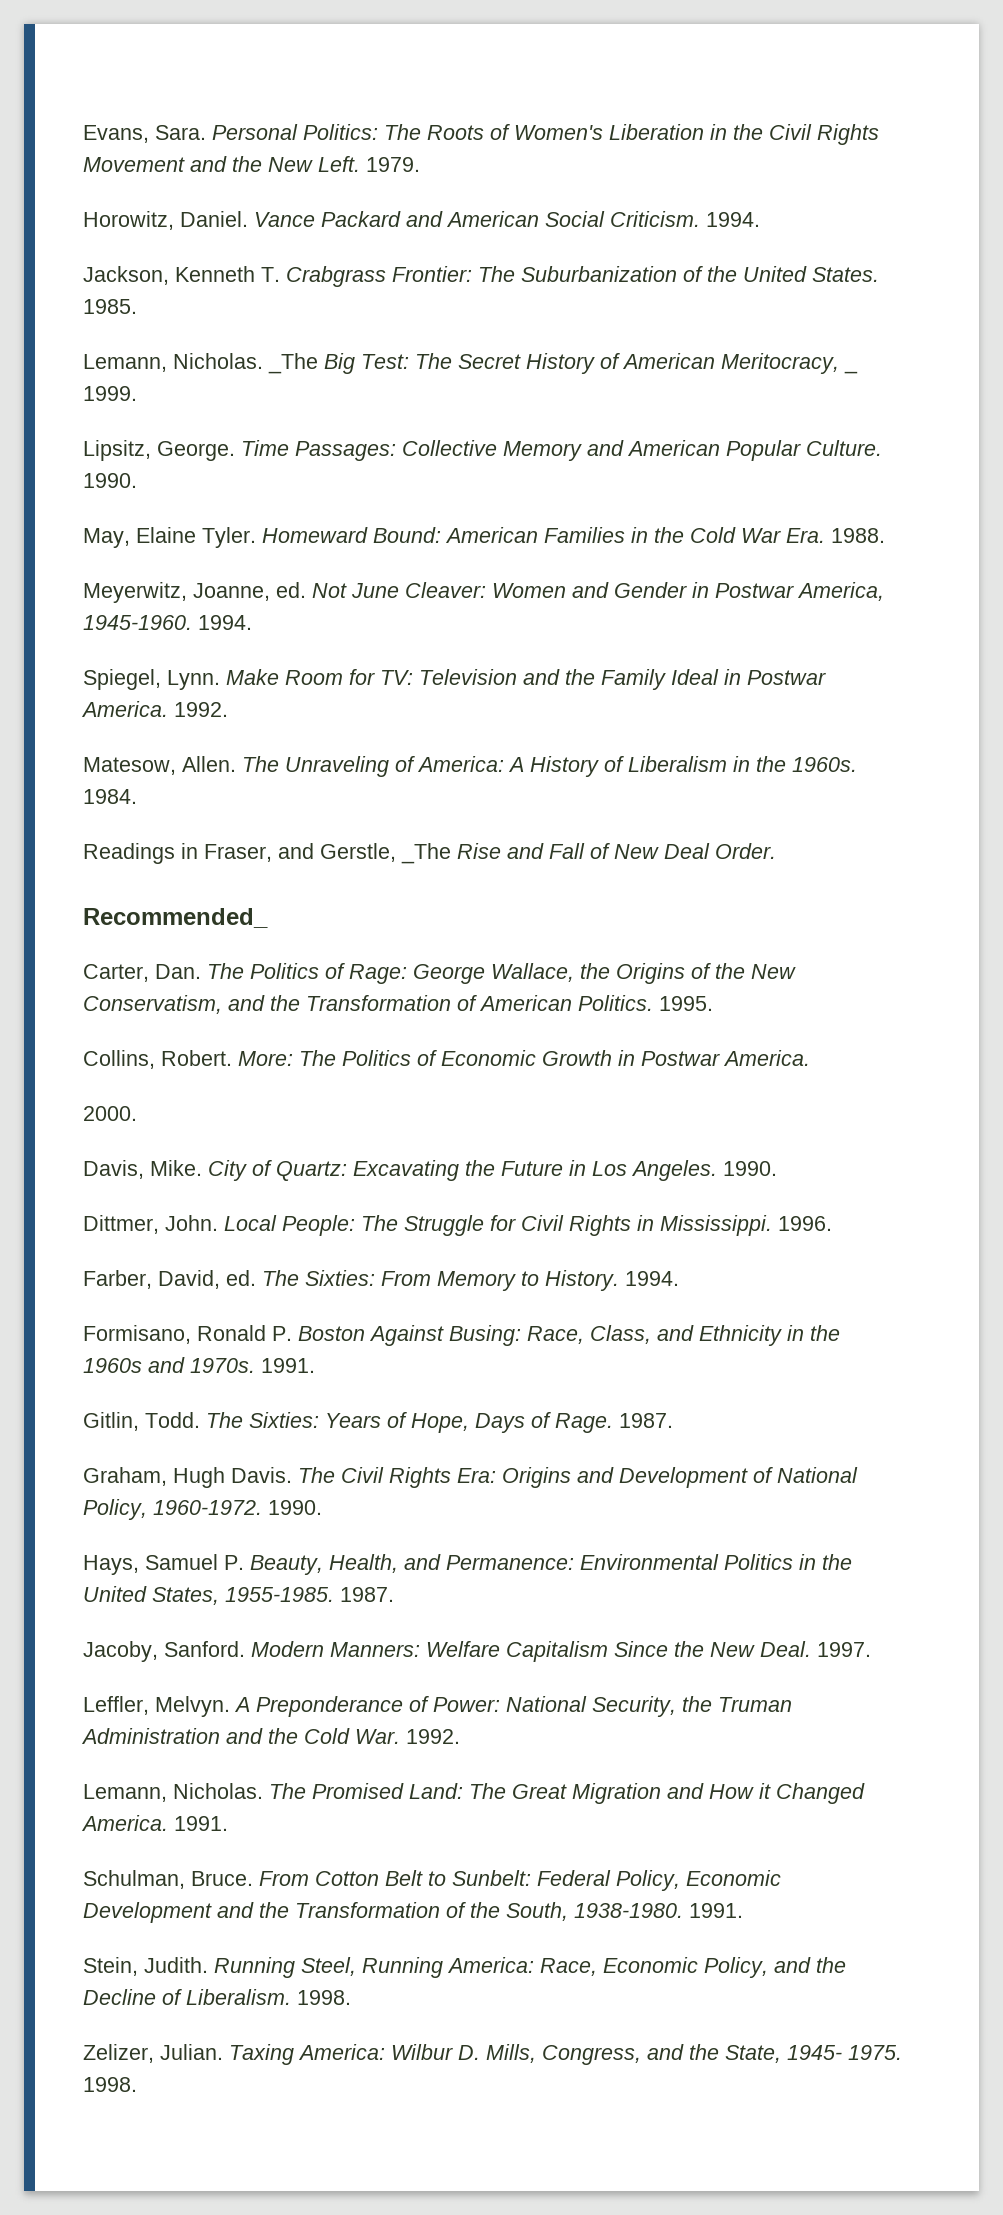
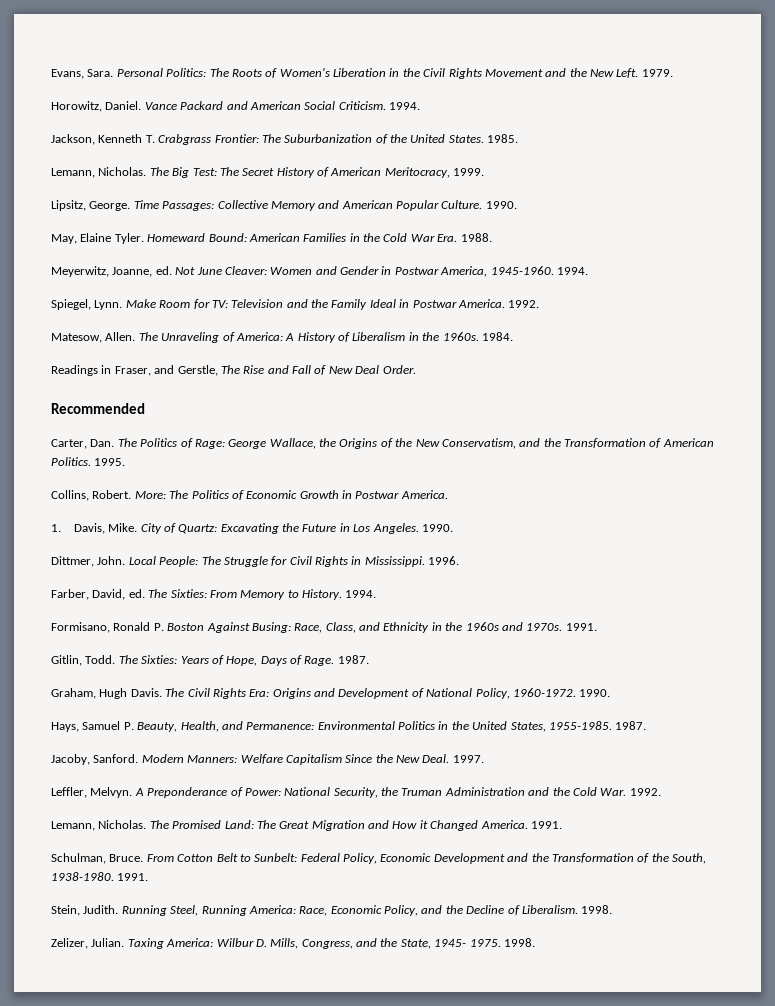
- _The Big Test: The Secret History of American Meritocracy, _ 1999.
+ The Big Test: The Secret History of American Meritocracy, 1999.
- Readings in Fraser, and Gerstle, _The Rise and Fall of New Deal Order.
+ Readings in Fraser, and Gerstle, The Rise and Fall of New Deal Order.
- Recommended_
+ Recommended
- 2000.
- Davis, Mike.
+ 1. Davis, Mike.

